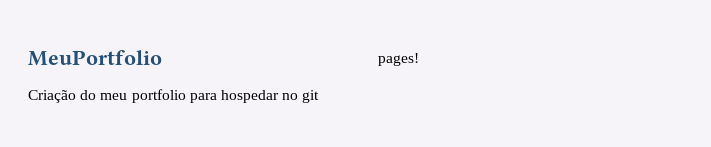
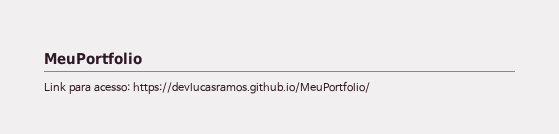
- Criação do meu portfolio para hospedar no git pages!
+ Link para acesso: https://devlucasramos.github.io/MeuPortfolio/

